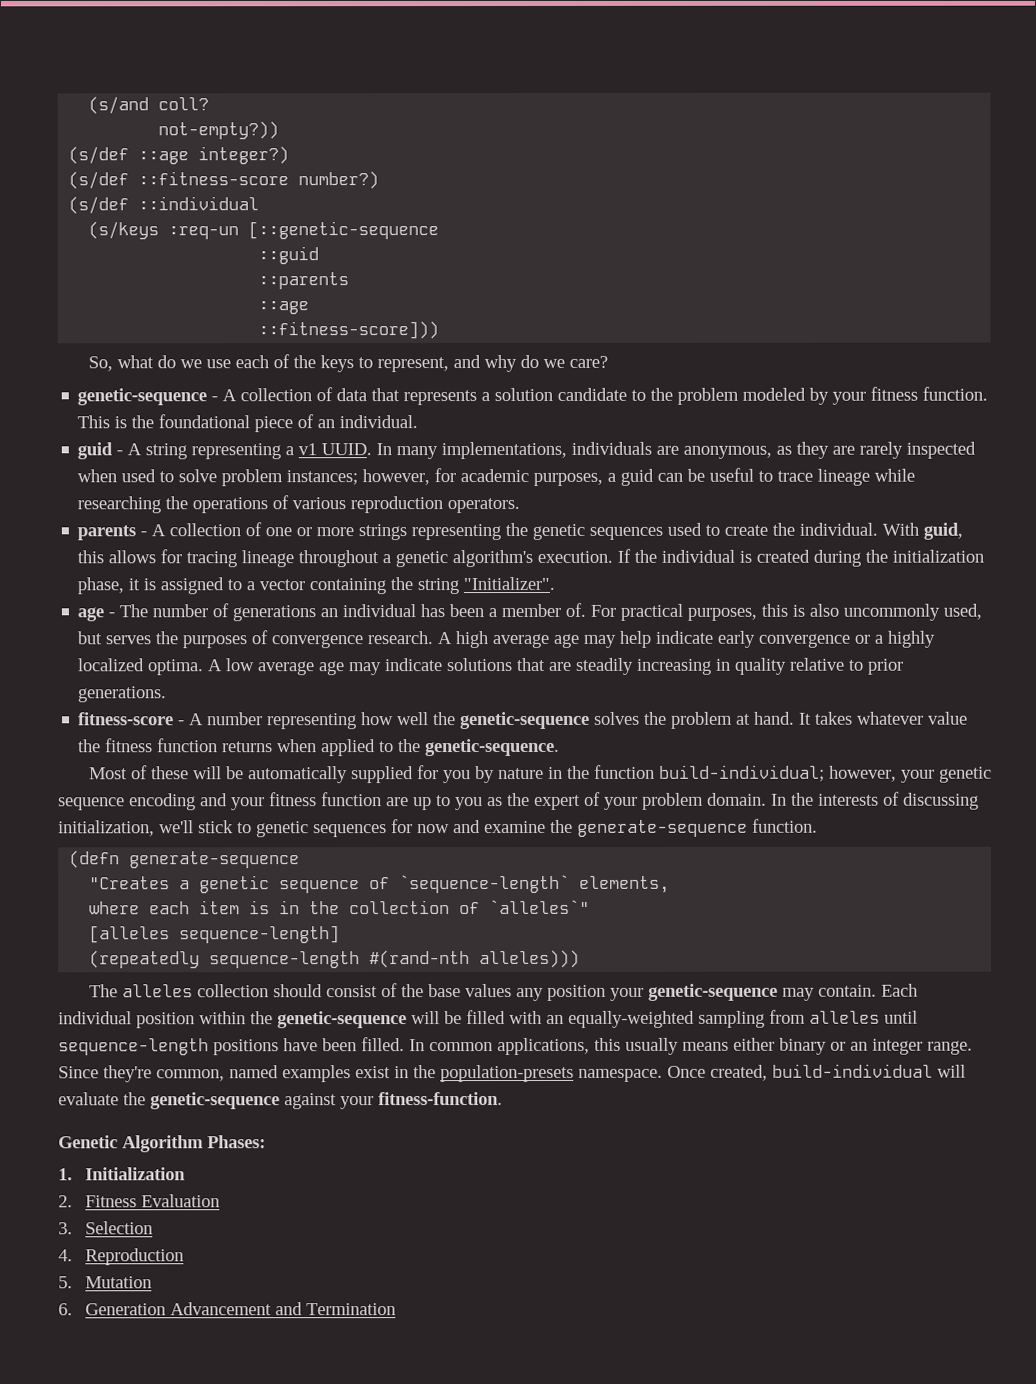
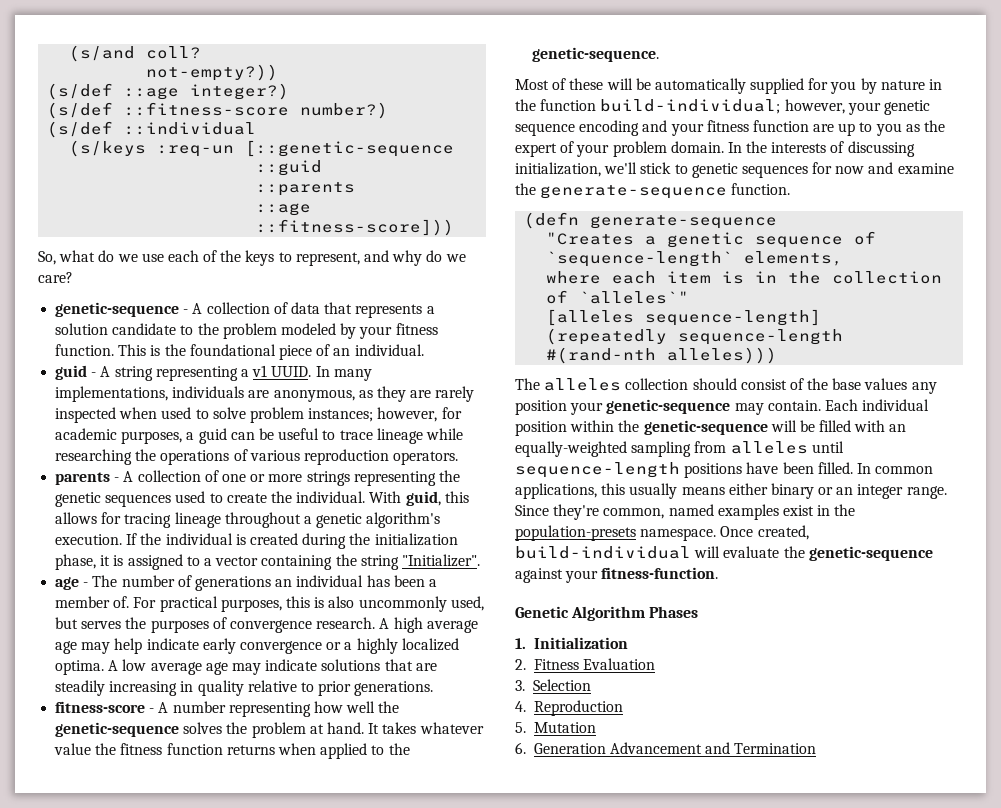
- Genetic Algorithm Phases:
+ Genetic Algorithm Phases

